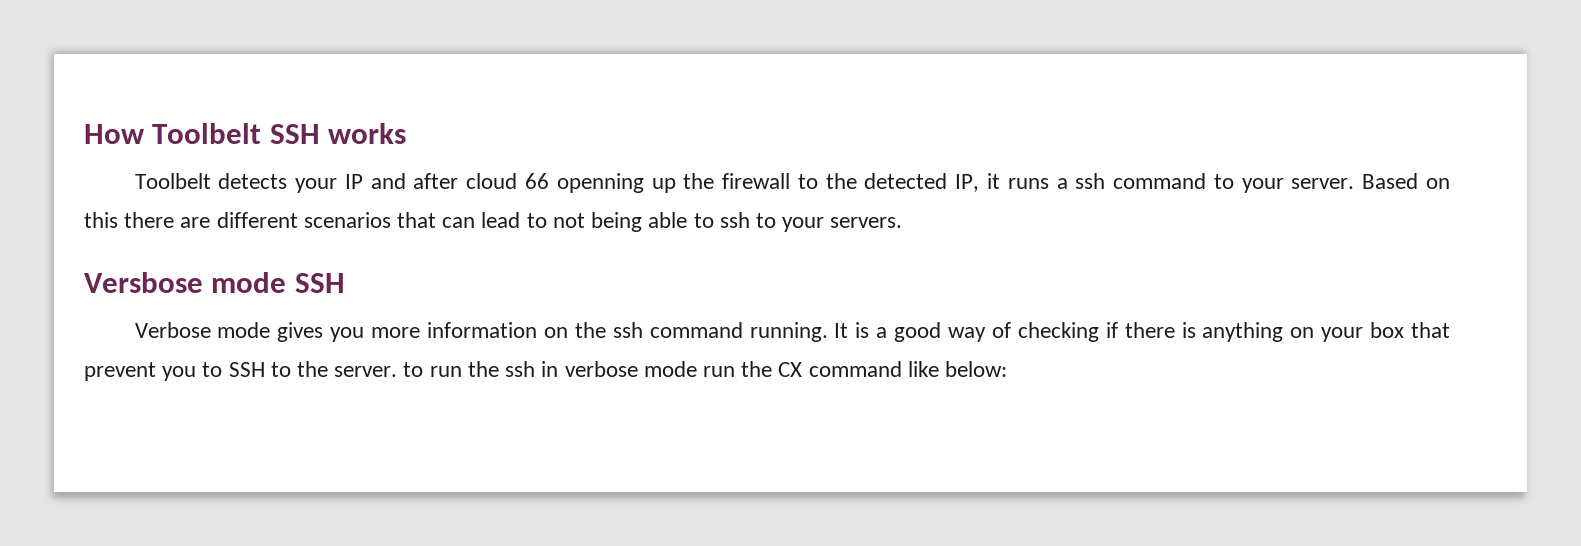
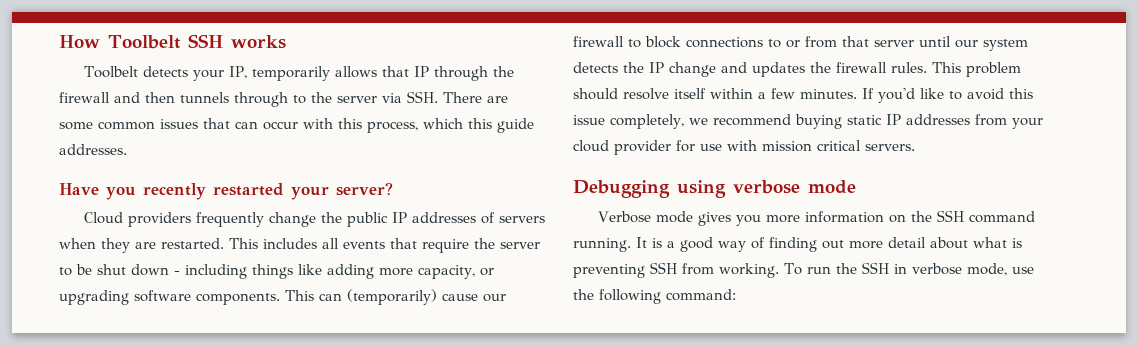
- Toolbelt detects your IP and after cloud 66 openning up the firewall to the detected IP, it runs a ssh command to your server. Based on this there are different scenarios that can lead to not being able to ssh to your servers.
- Versbose mode SSH
+ Toolbelt detects your IP, temporarily allows that IP through the firewall and then tunnels through to the server via SSH. There are some common issues that can occur with this process, which this guide addresses.
+ Have you recently restarted your server?
+ Cloud providers frequently change the public IP addresses of servers when they are restarted. This includes all events that require the server to be shut down - including things like adding more capacity, or upgrading software components. This can (temporarily) cause our firewall to block connections to or from that server until our system detects the IP change and updates the firewall rules. This problem should resolve itself within a few minutes. If you'd like to avoid this issue completely, we recommend buying static IP addresses from your cloud provider for use with mission critical servers.
+ Debugging using verbose mode
- Verbose mode gives you more information on the ssh command running.
+ Verbose mode gives you more information on the SSH command running.
- It is a good way of checking if there is anything on your box that prevent you to SSH to the server. to run the ssh in verbose mode run the CX command like below:
+ It is a good way of finding out more detail about what is preventing SSH from working. To run the SSH in verbose mode, use the following command:

